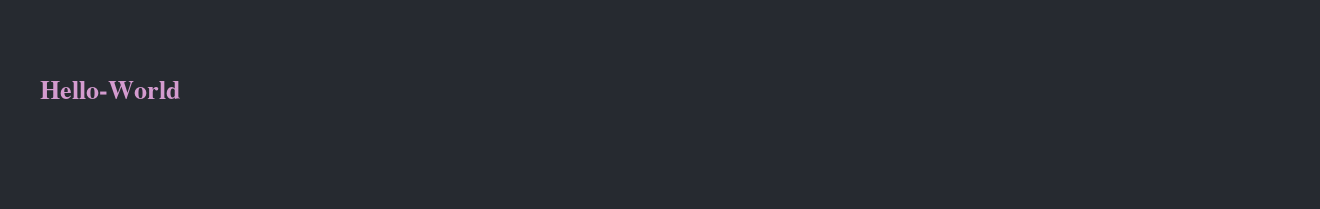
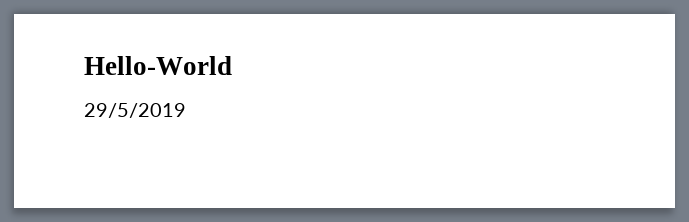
+ 29/5/2019

